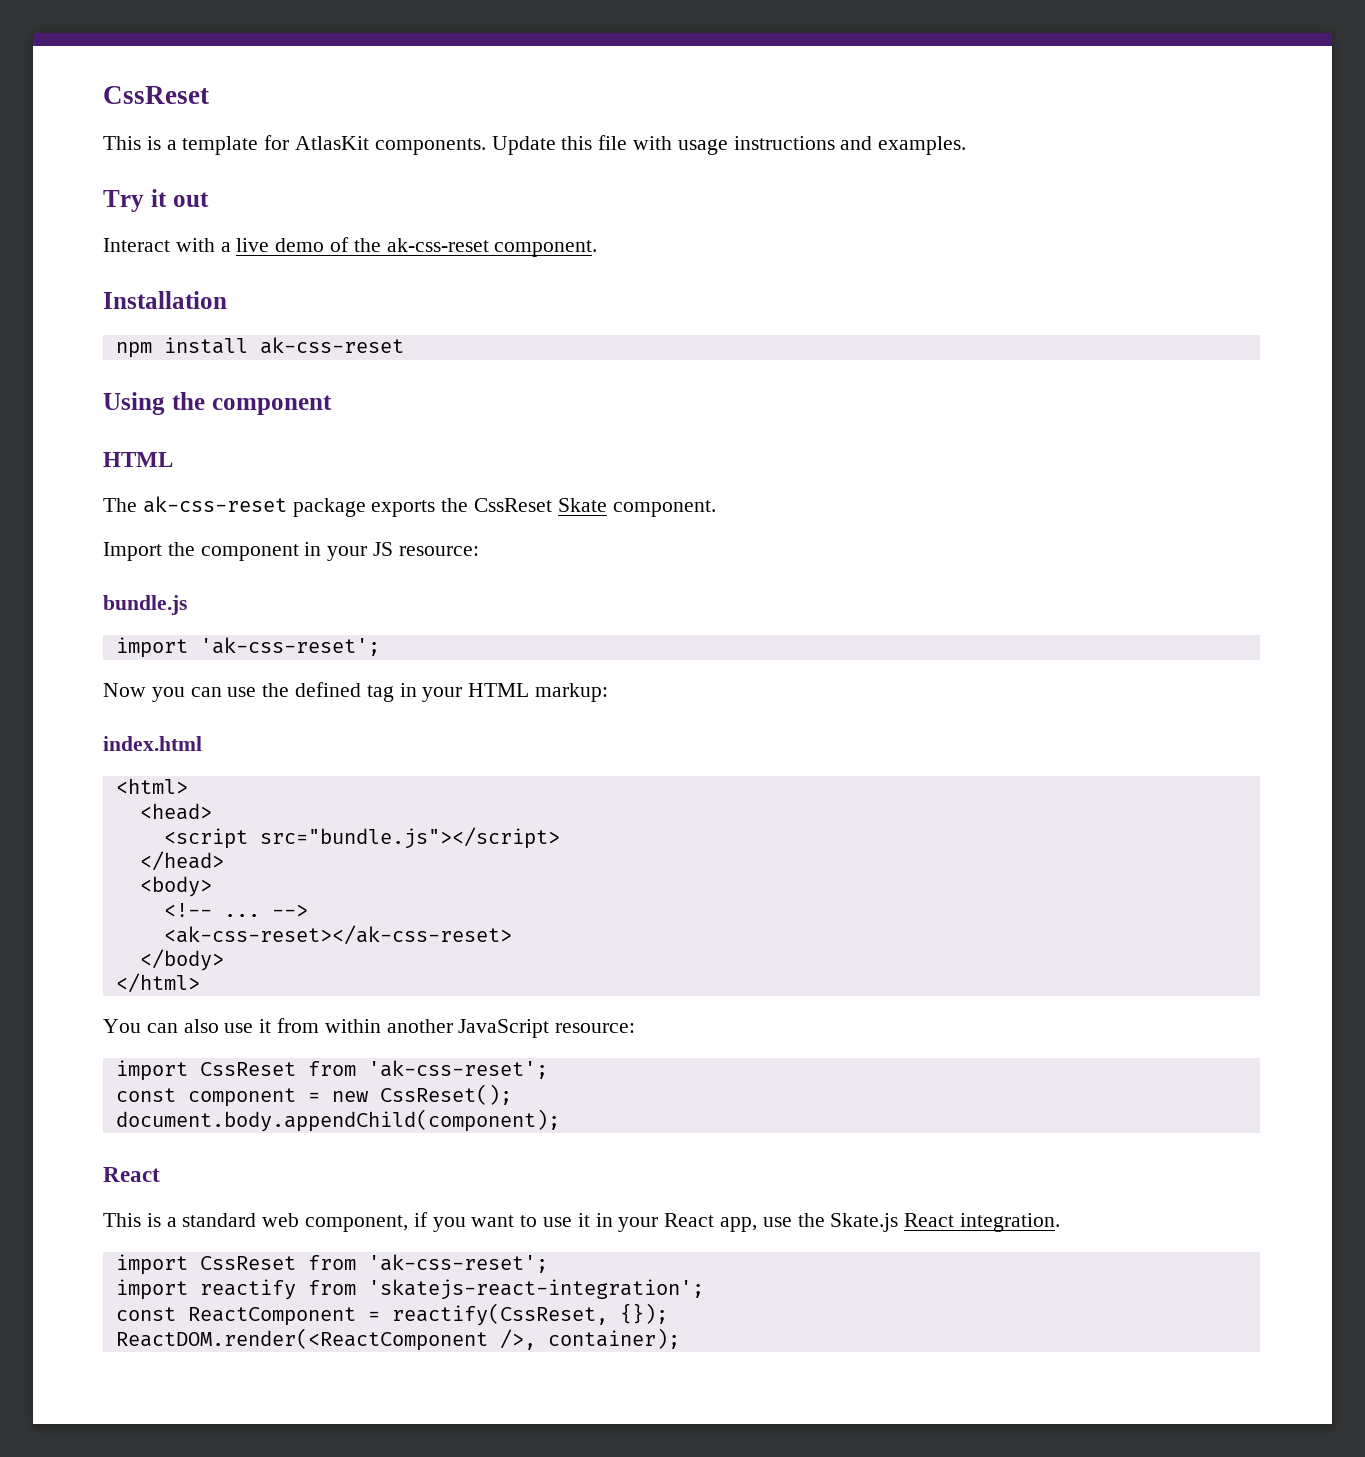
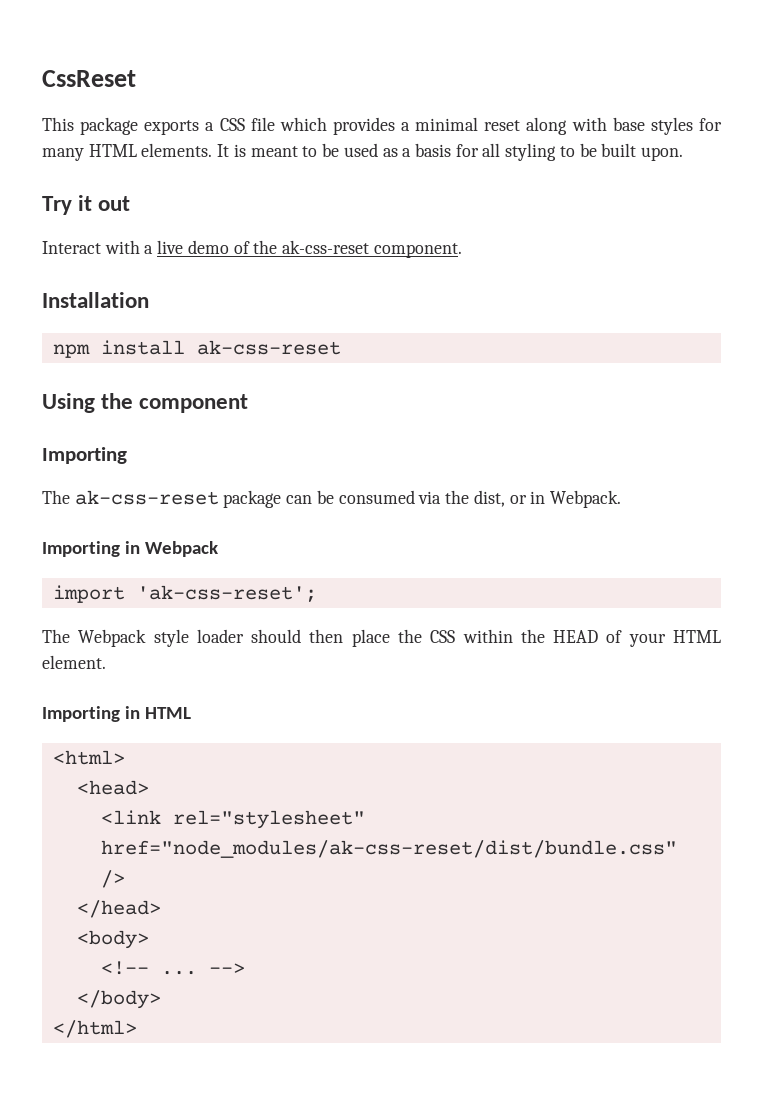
- This is a template for AtlasKit components. Update this file with usage instructions and examples.
+ This package exports a CSS file which provides a minimal reset along with base styles for many HTML elements. It is meant to be used as a basis for all styling to be built upon.
  Using the component
- HTML
+ Importing
- The ak-css-reset package exports the CssReset Skate component.
- Import the component in your JS resource:
- bundle.js
+ The ak-css-reset package can be consumed via the dist, or in Webpack.
+ Importing in Webpack
  import 'ak-css-reset';
- Now you can use the defined tag in your HTML markup:
- index.html
+ The Webpack style loader should then place the CSS within the HEAD of your HTML element.
+ Importing in HTML
  <html>
  <head>
- <script src="bundle.js"></script>
+ <link rel="stylesheet" href="node_modules/ak-css-reset/dist/bundle.css" />
- <ak-css-reset></ak-css-reset>
- You can also use it from within another JavaScript resource:
- import CssReset from 'ak-css-reset';
- const component = new CssReset();
- document.body.appendChild(component);
- React
- This is a standard web component, if you want to use it in your React app, use the Skate.js React integration.
- import CssReset from 'ak-css-reset';
- import reactify from 'skatejs-react-integration';
- const ReactComponent = reactify(CssReset, {});
- ReactDOM.render(<ReactComponent />, container);

